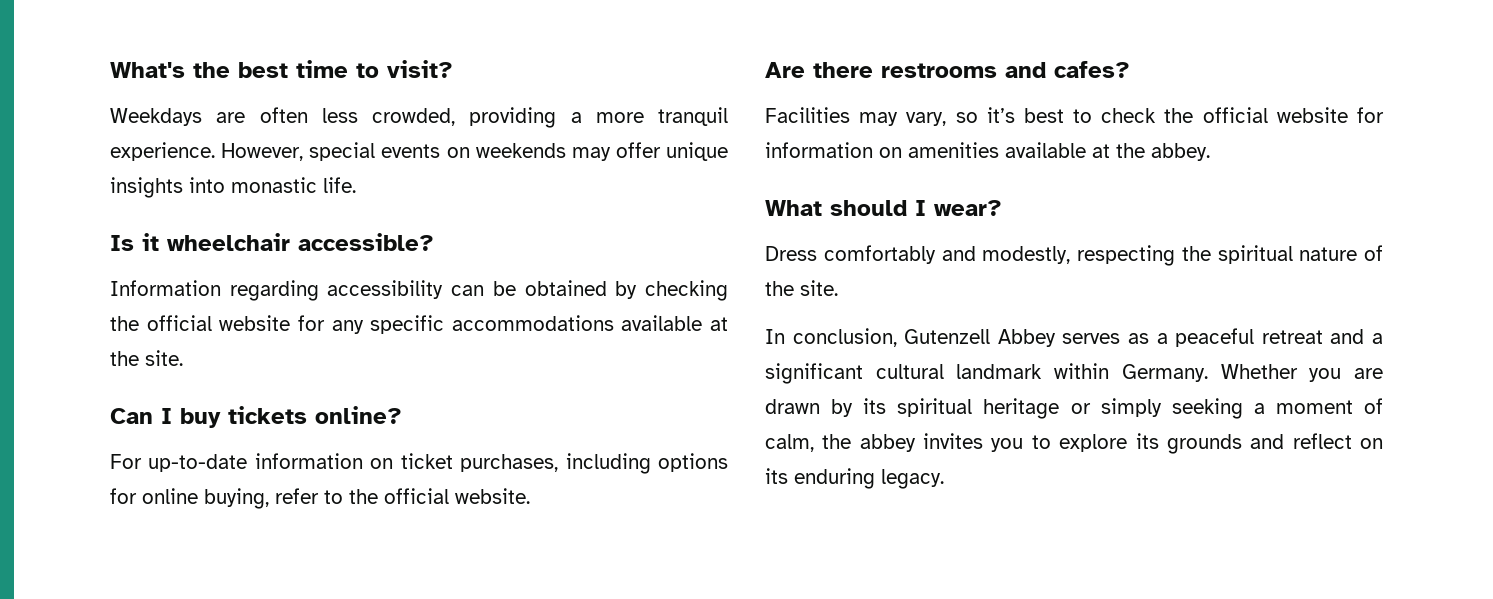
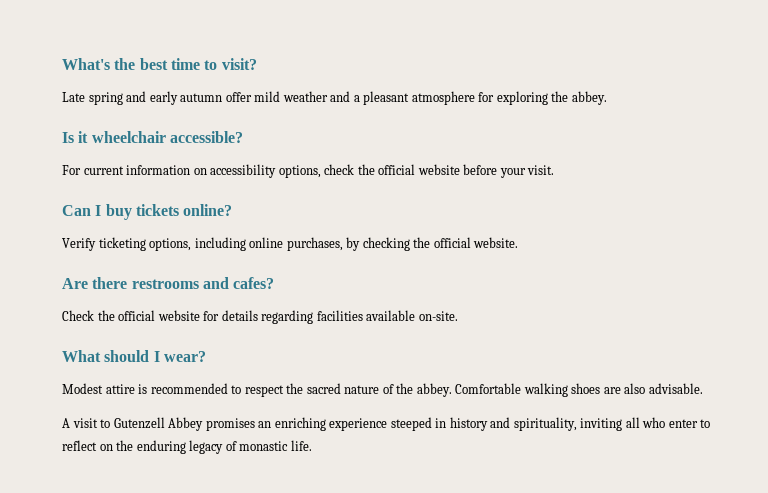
- Weekdays are often less crowded, providing a more tranquil experience. However, special events on weekends may offer unique insights into monastic life.
+ Late spring and early autumn offer mild weather and a pleasant atmosphere for exploring the abbey.
  Is it wheelchair accessible?
- Information regarding accessibility can be obtained by checking the official website for any specific accommodations available at the site.
+ For current information on accessibility options, check the official website before your visit.
- For up-to-date information on ticket purchases, including options for online buying, refer to the official website.
+ Verify ticketing options, including online purchases, by checking the official website.
- Facilities may vary, so it’s best to check the official website for information on amenities available at the abbey.
+ Check the official website for details regarding facilities available on-site.
  What should I wear?
- Dress comfortably and modestly, respecting the spiritual nature of the site.
- In conclusion, Gutenzell Abbey serves as a peaceful retreat and a significant cultural landmark within Germany. Whether you are drawn by its spiritual heritage or simply seeking a moment of calm, the abbey invites you to explore its grounds and reflect on its enduring legacy.
+ Modest attire is recommended to respect the sacred nature of the abbey. Comfortable walking shoes are also advisable.
+ A visit to Gutenzell Abbey promises an enriching experience steeped in history and spirituality, inviting all who enter to reflect on the enduring legacy of monastic life.

